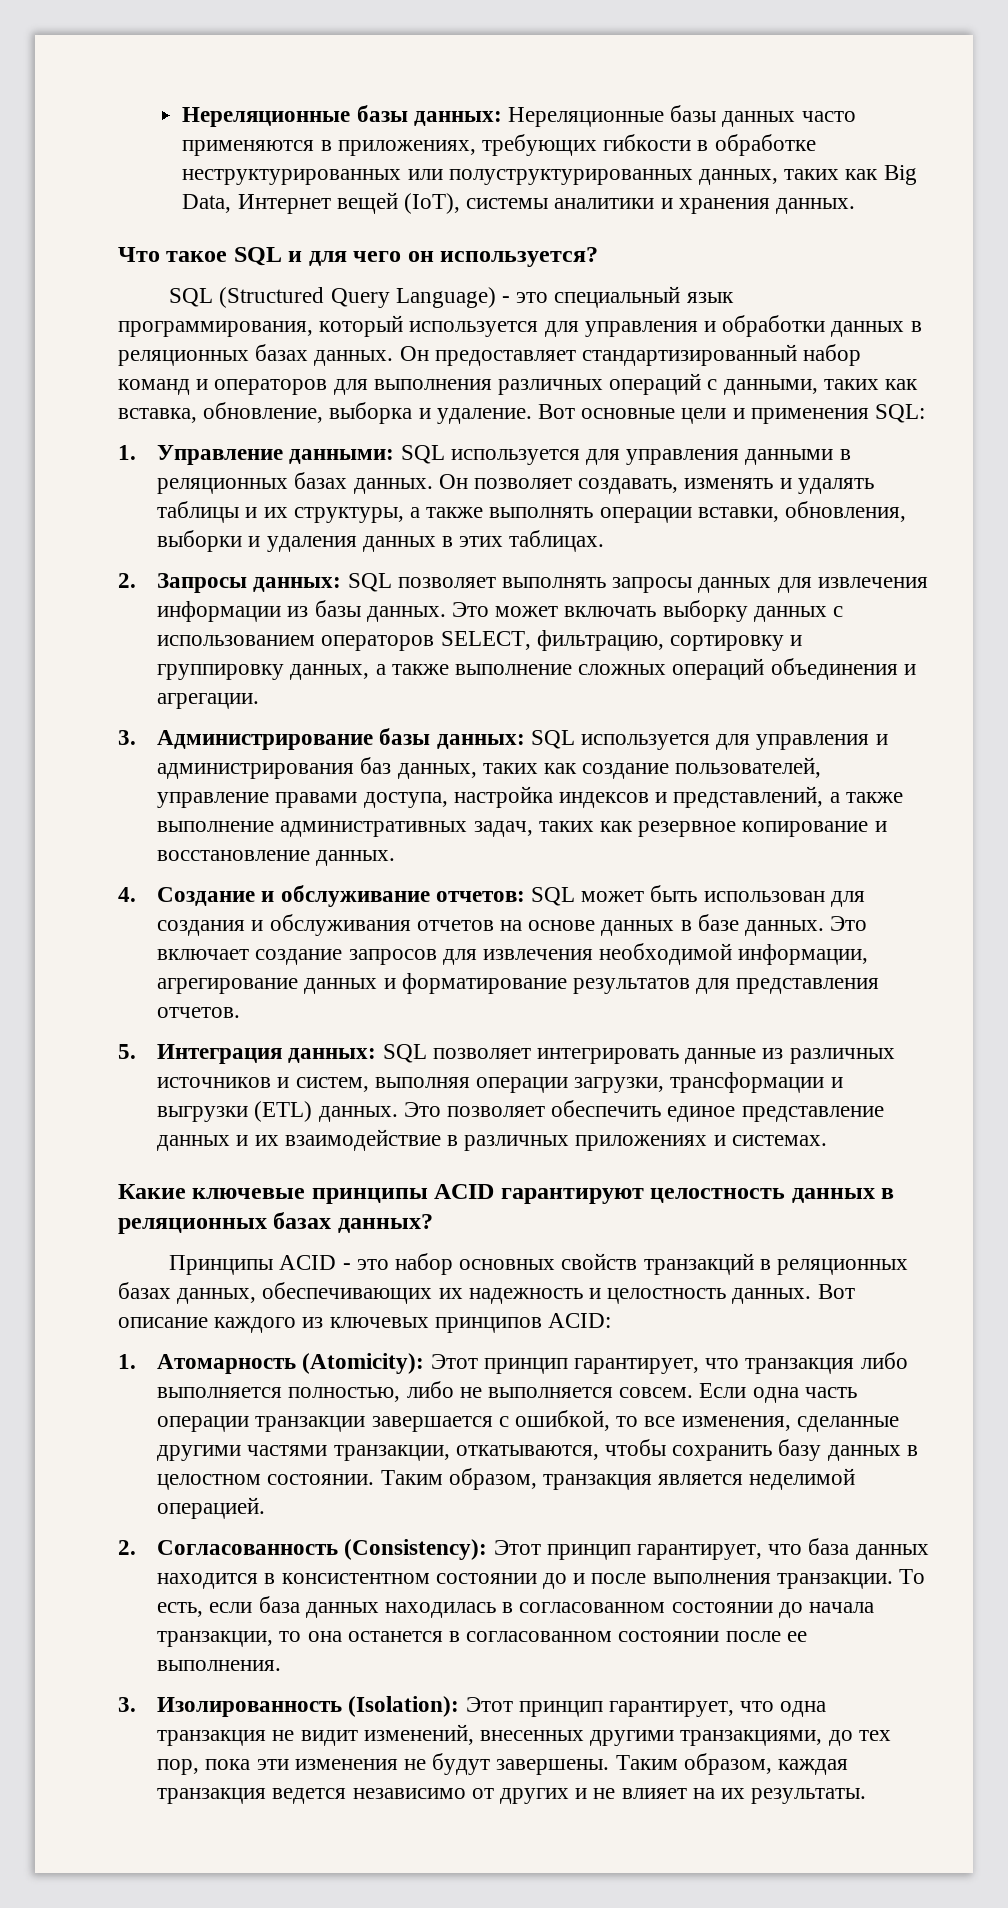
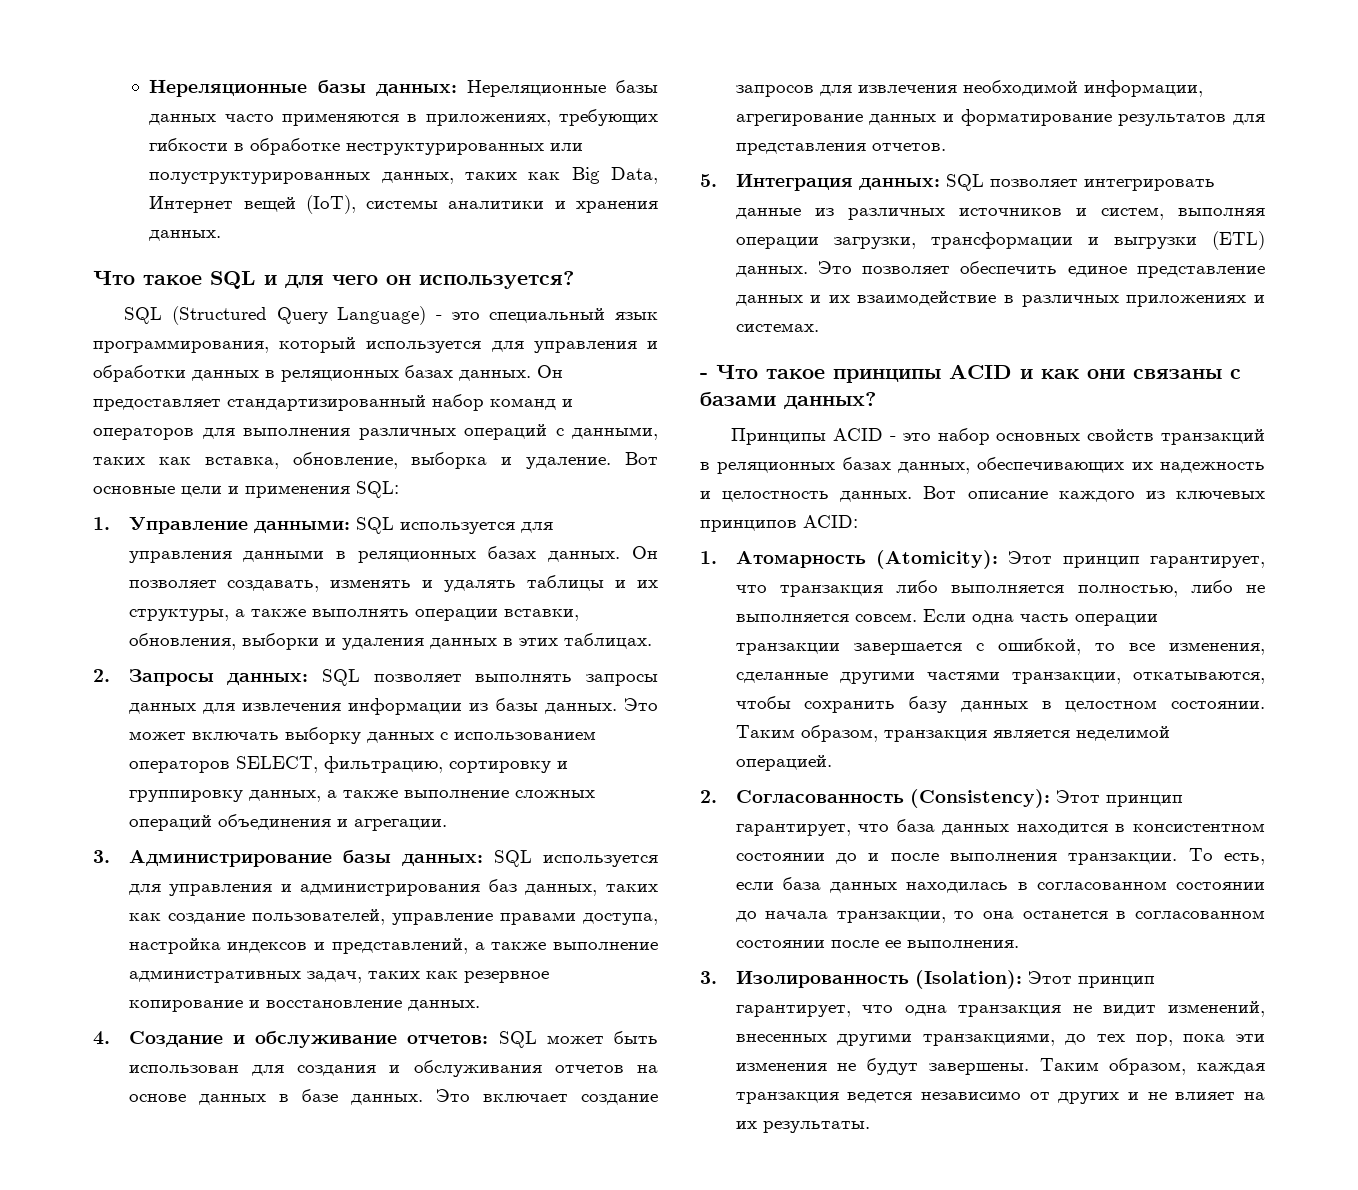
- Какие ключевые принципы ACID гарантируют целостность данных в реляционных базах данных?
+ - Что такое принципы ACID и как они связаны с базами данных?

